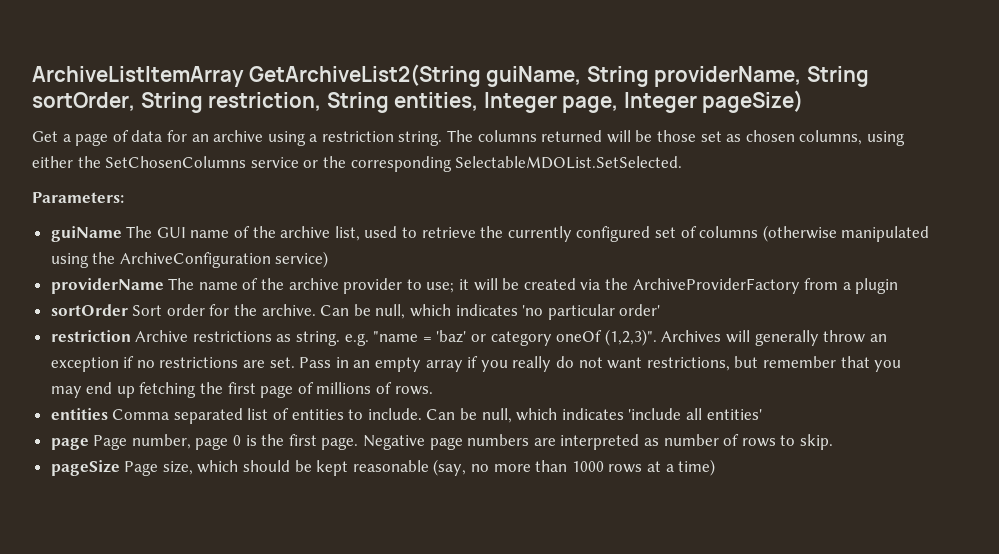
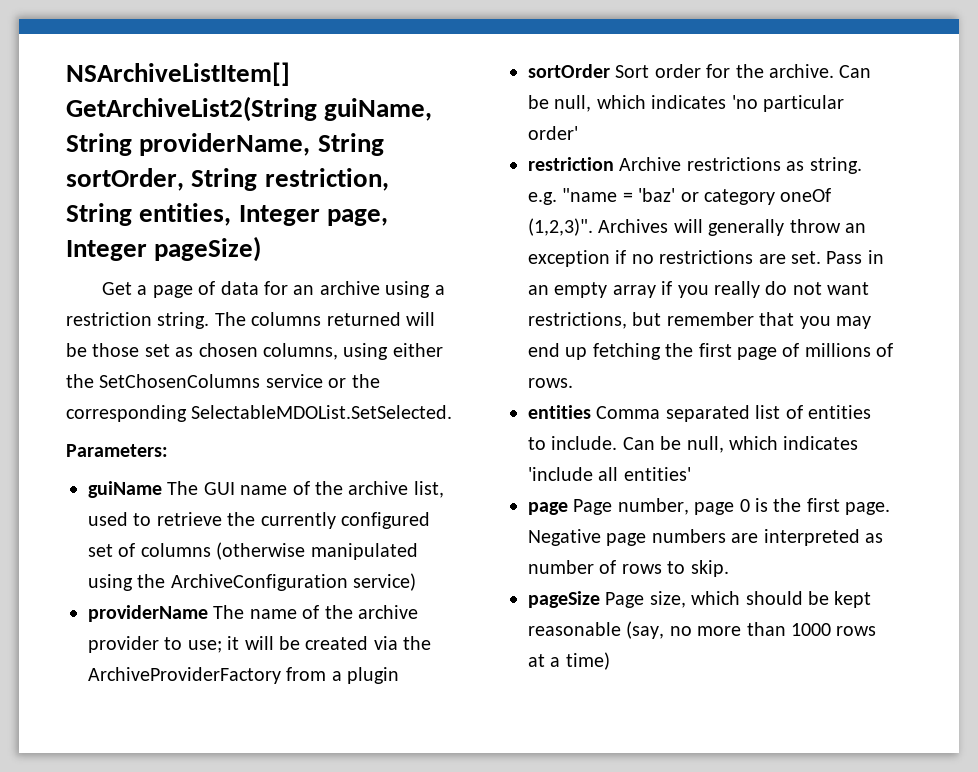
- ArchiveListItemArray GetArchiveList2(String guiName, String providerName, String sortOrder, String restriction, String entities, Integer page, Integer pageSize)
+ NSArchiveListItem[] GetArchiveList2(String guiName, String providerName, String sortOrder, String restriction, String entities, Integer page, Integer pageSize)

